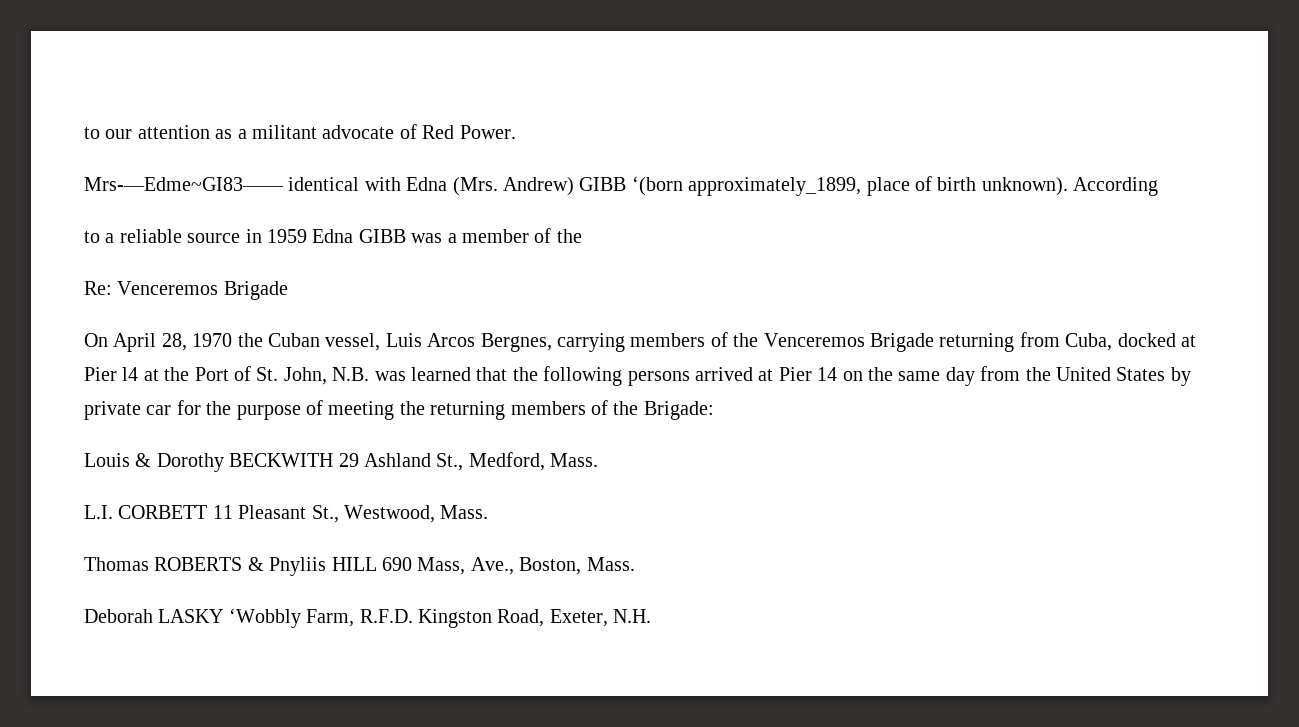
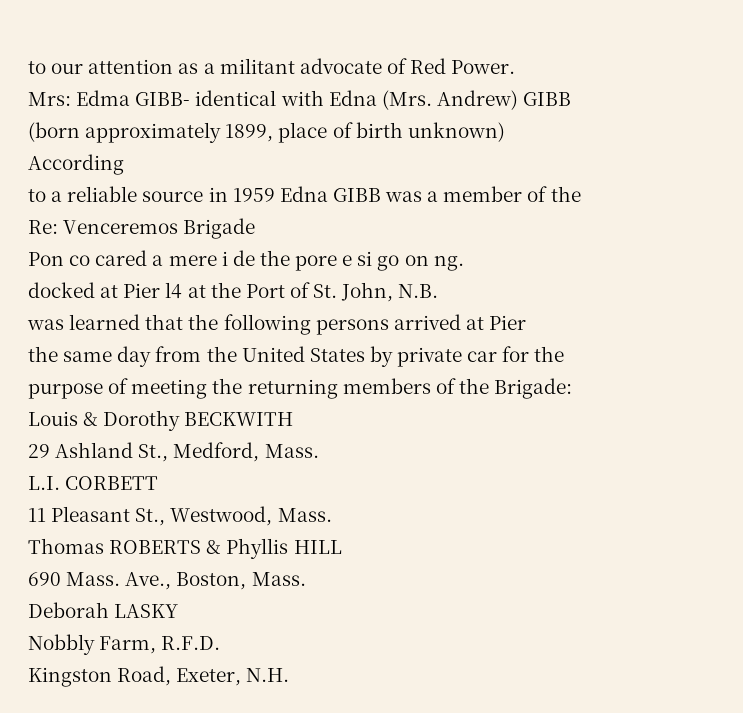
- Mrs-—Edme~GI83—— identical with Edna (Mrs. Andrew) GIBB ‘(born approximately_1899, place of birth unknown). According
+ Mrs: Edma GIBB- identical with Edna (Mrs. Andrew) GIBB
+ (born approximately 1899, place of birth unknown)
+ According
- On April 28, 1970 the Cuban vessel, Luis Arcos Bergnes, carrying members of the Venceremos Brigade returning from Cuba, docked at Pier l4 at the Port of St. John, N.B. was learned that the following persons arrived at Pier 14 on the same day from the United States by private car for the purpose of meeting the returning members of the Brigade:
+ Pon co cared a mere i de the pore e si go on ng.
+ docked at Pier l4 at the Port of St. John, N.B.
+ was learned that the following persons arrived at Pier
+ the same day from the United States by private car for the
+ purpose of meeting the returning members of the Brigade:
- Louis & Dorothy BECKWITH 29 Ashland St., Medford, Mass.
+ Louis & Dorothy BECKWITH
+ 29 Ashland St., Medford, Mass.
- L.I. CORBETT 11 Pleasant St., Westwood, Mass.
+ L.I. CORBETT
+ 11 Pleasant St., Westwood, Mass.
- Thomas ROBERTS & Pnyliis HILL 690 Mass, Ave., Boston, Mass.
+ Thomas ROBERTS & Phyllis HILL
+ 690 Mass. Ave., Boston, Mass.
- Deborah LASKY ‘Wobbly Farm, R.F.D. Kingston Road, Exeter, N.H.
+ Deborah LASKY
+ Nobbly Farm, R.F.D.
+ Kingston Road, Exeter, N.H.

